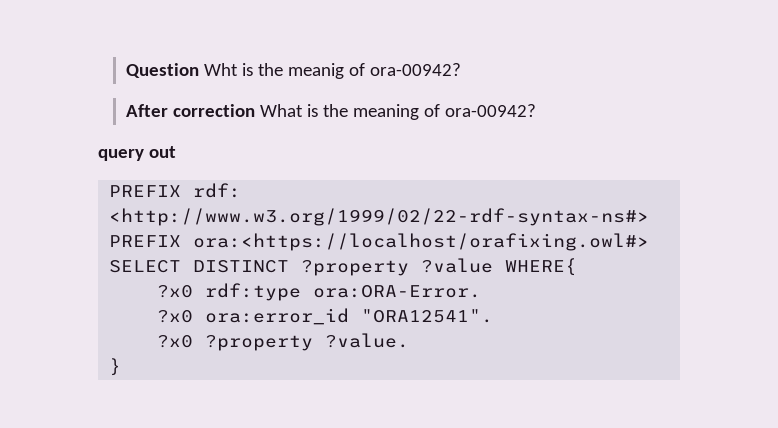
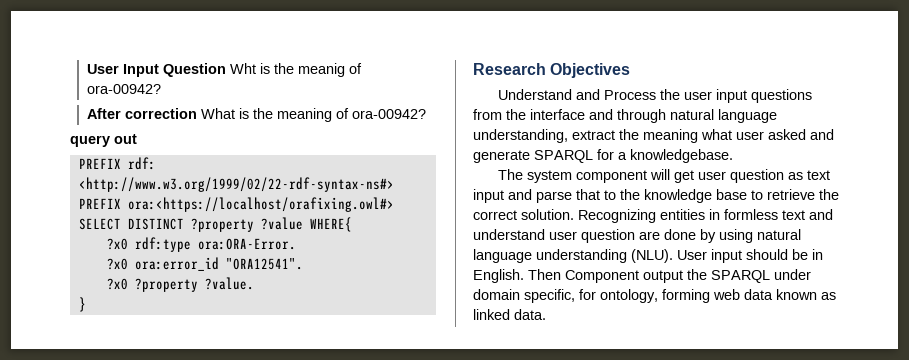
- Question Wht is the meanig of ora-00942?
+ User Input Question Wht is the meanig of ora-00942?
+ Research Objectives
+ Understand and Process the user input questions from the interface and through natural language understanding, extract the meaning what user asked and generate SPARQL for a knowledgebase.
+ The system component will get user question as text input and parse that to the knowledge base to retrieve the correct solution. Recognizing entities in formless text and understand user question are done by using natural language understanding (NLU). User input should be in English. Then Component output the SPARQL under domain specific, for ontology, forming web data known as linked data.

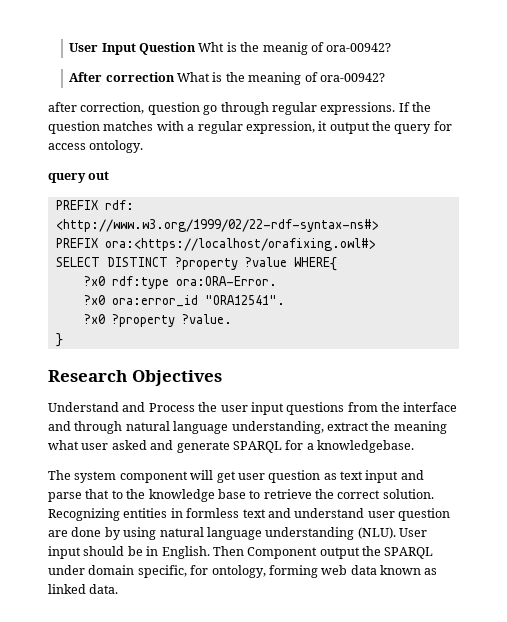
+ after correction, question go through regular expressions. If the question matches with a regular expression, it output the query for access ontology.

